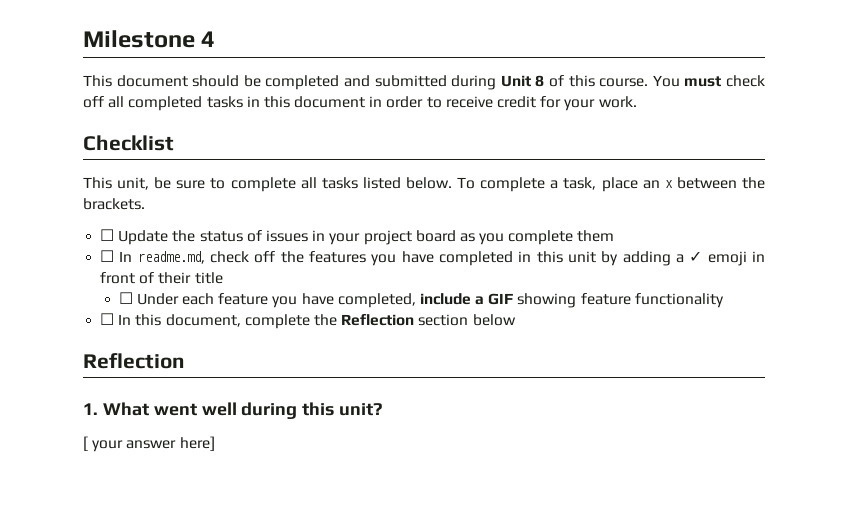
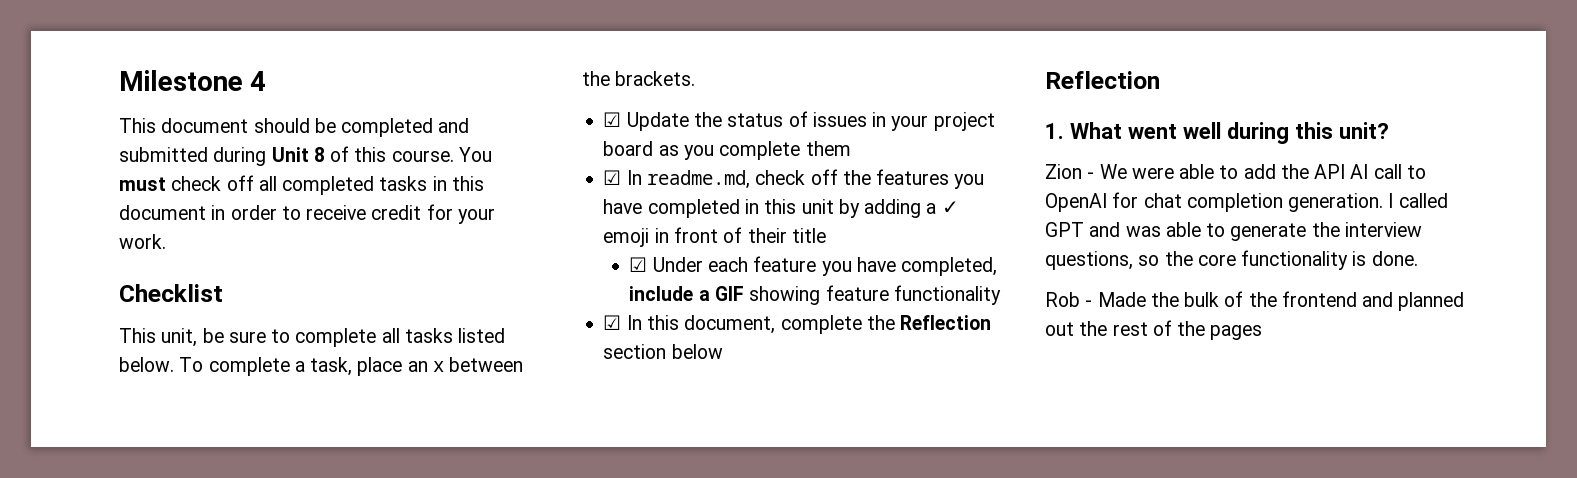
- ☐ Update the status of issues in your project board as you complete them
+ ☑ Update the status of issues in your project board as you complete them
- ☐ In readme.md, check off the features you have completed in this unit by adding a ✓ emoji in front of their title
+ ☑ In readme.md, check off the features you have completed in this unit by adding a ✓ emoji in front of their title
- ☐ Under each feature you have completed, include a GIF showing feature functionality
+ ☑ Under each feature you have completed, include a GIF showing feature functionality
- ☐ In this document, complete the Reflection section below
+ ☑ In this document, complete the Reflection section below
- [ your answer here]
+ Zion - We were able to add the API AI call to OpenAI for chat completion generation. I called GPT and was able to generate the interview questions, so the core functionality is done.
+ Rob - Made the bulk of the frontend and planned out the rest of the pages

